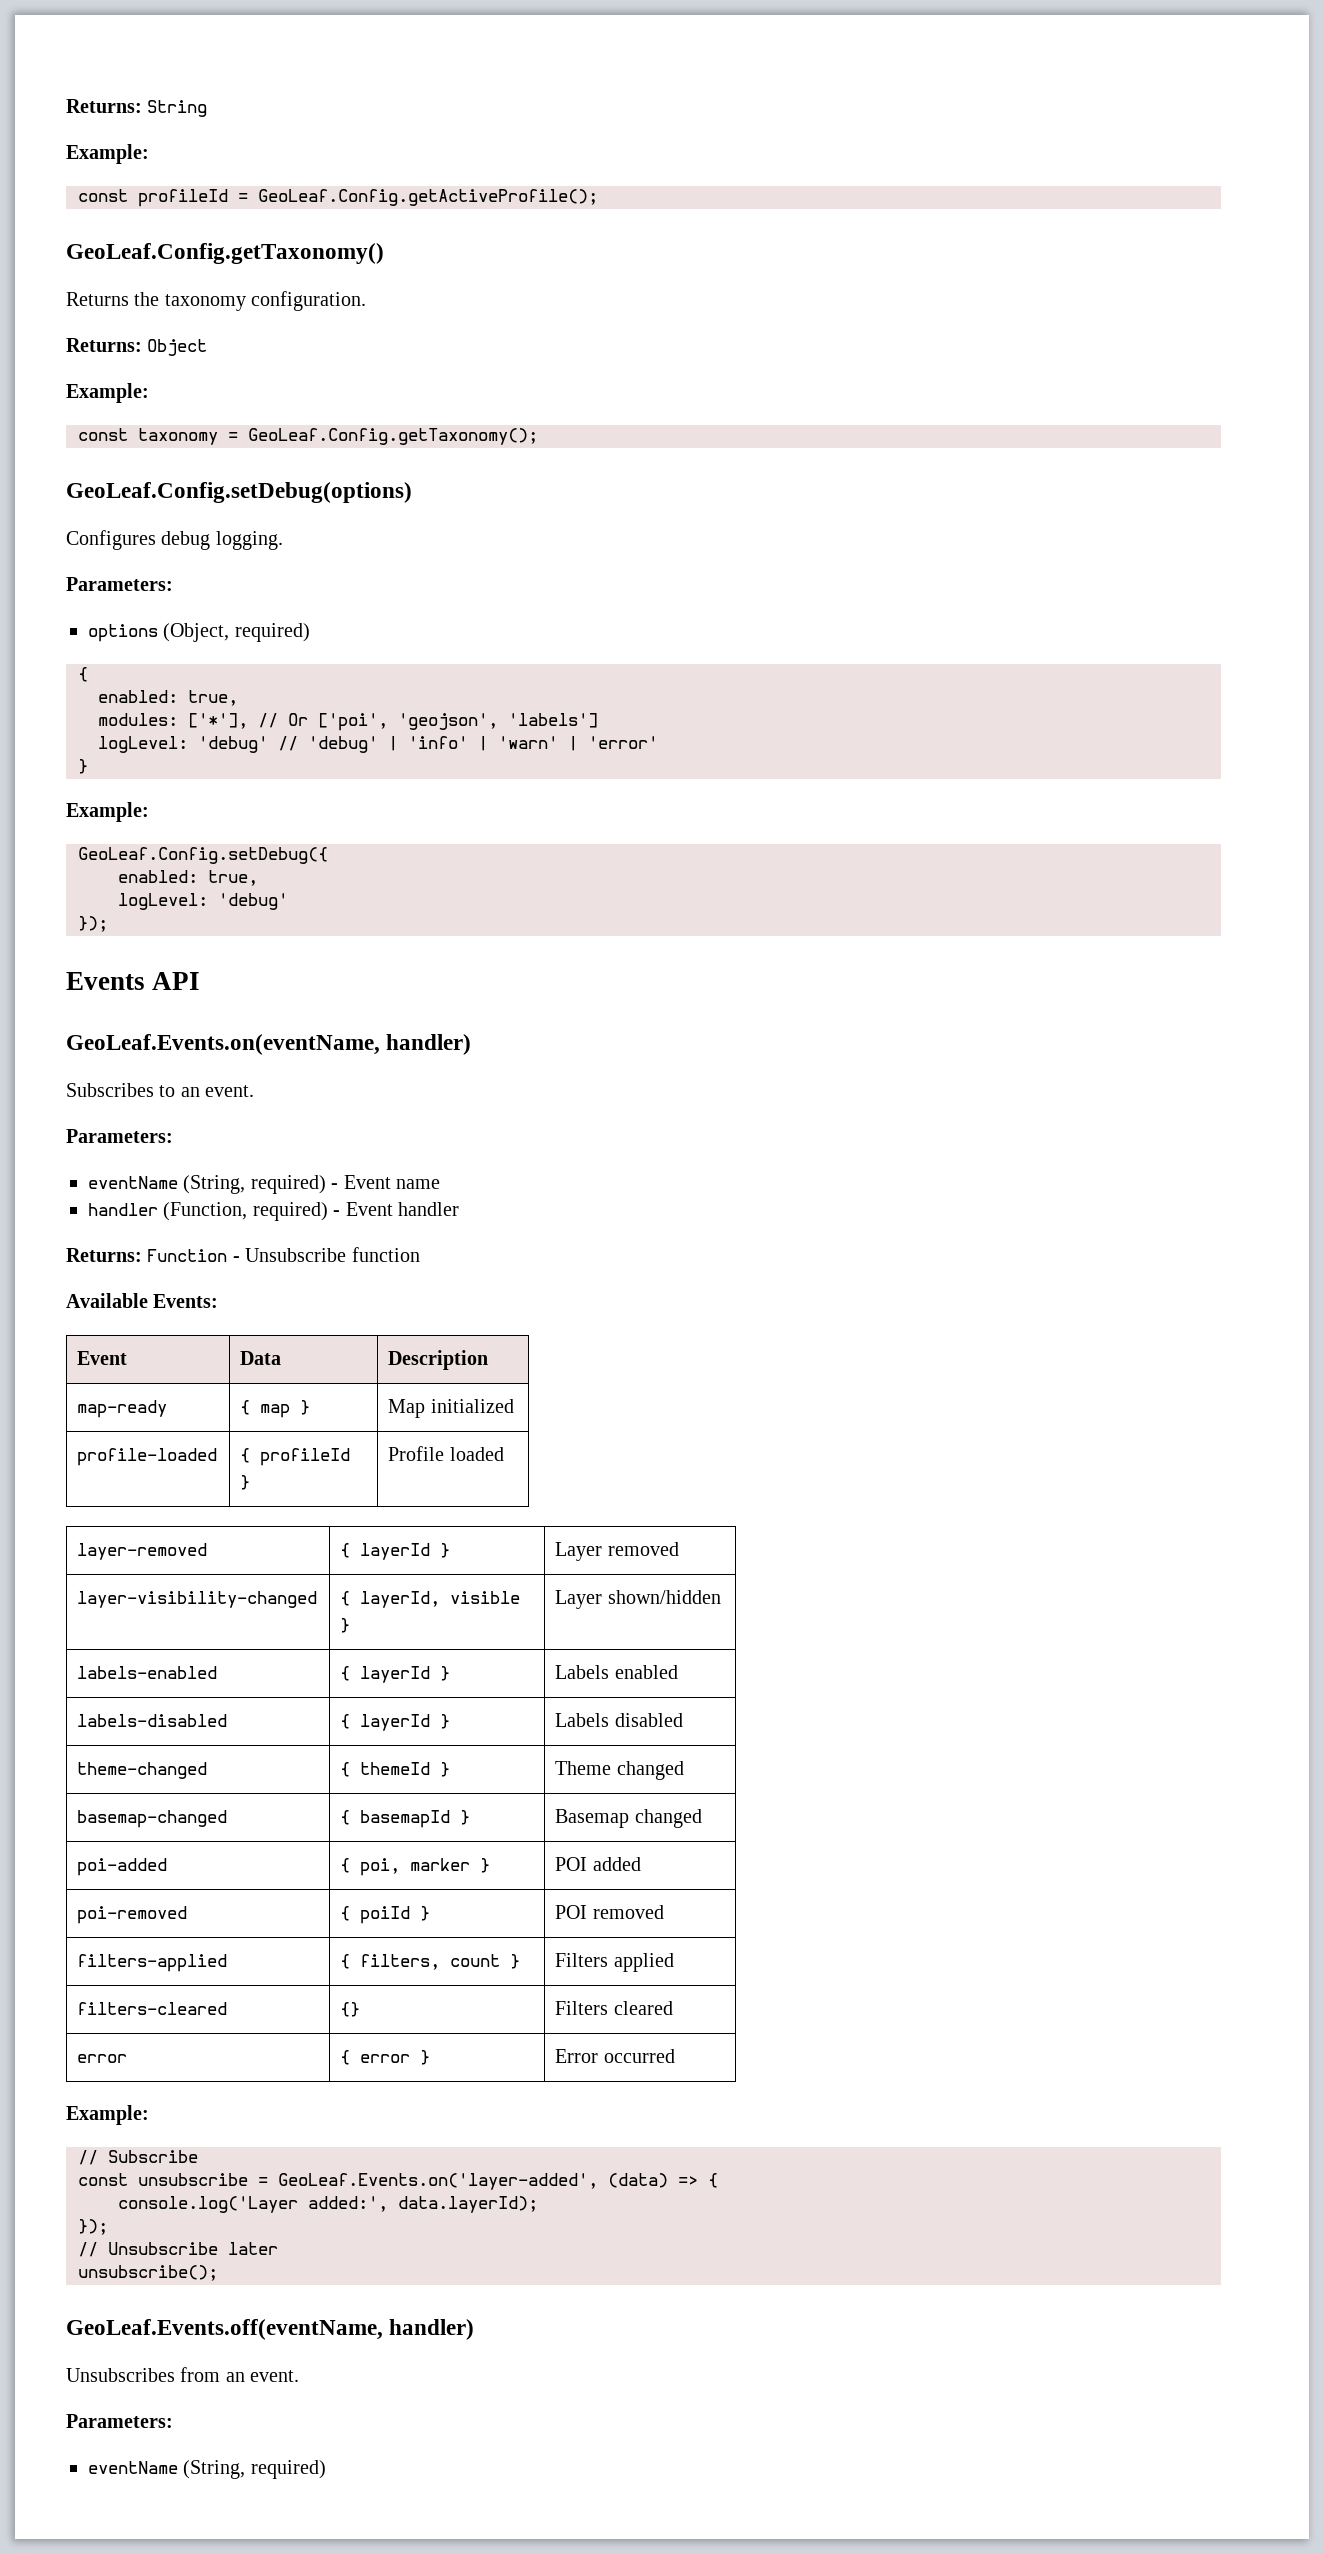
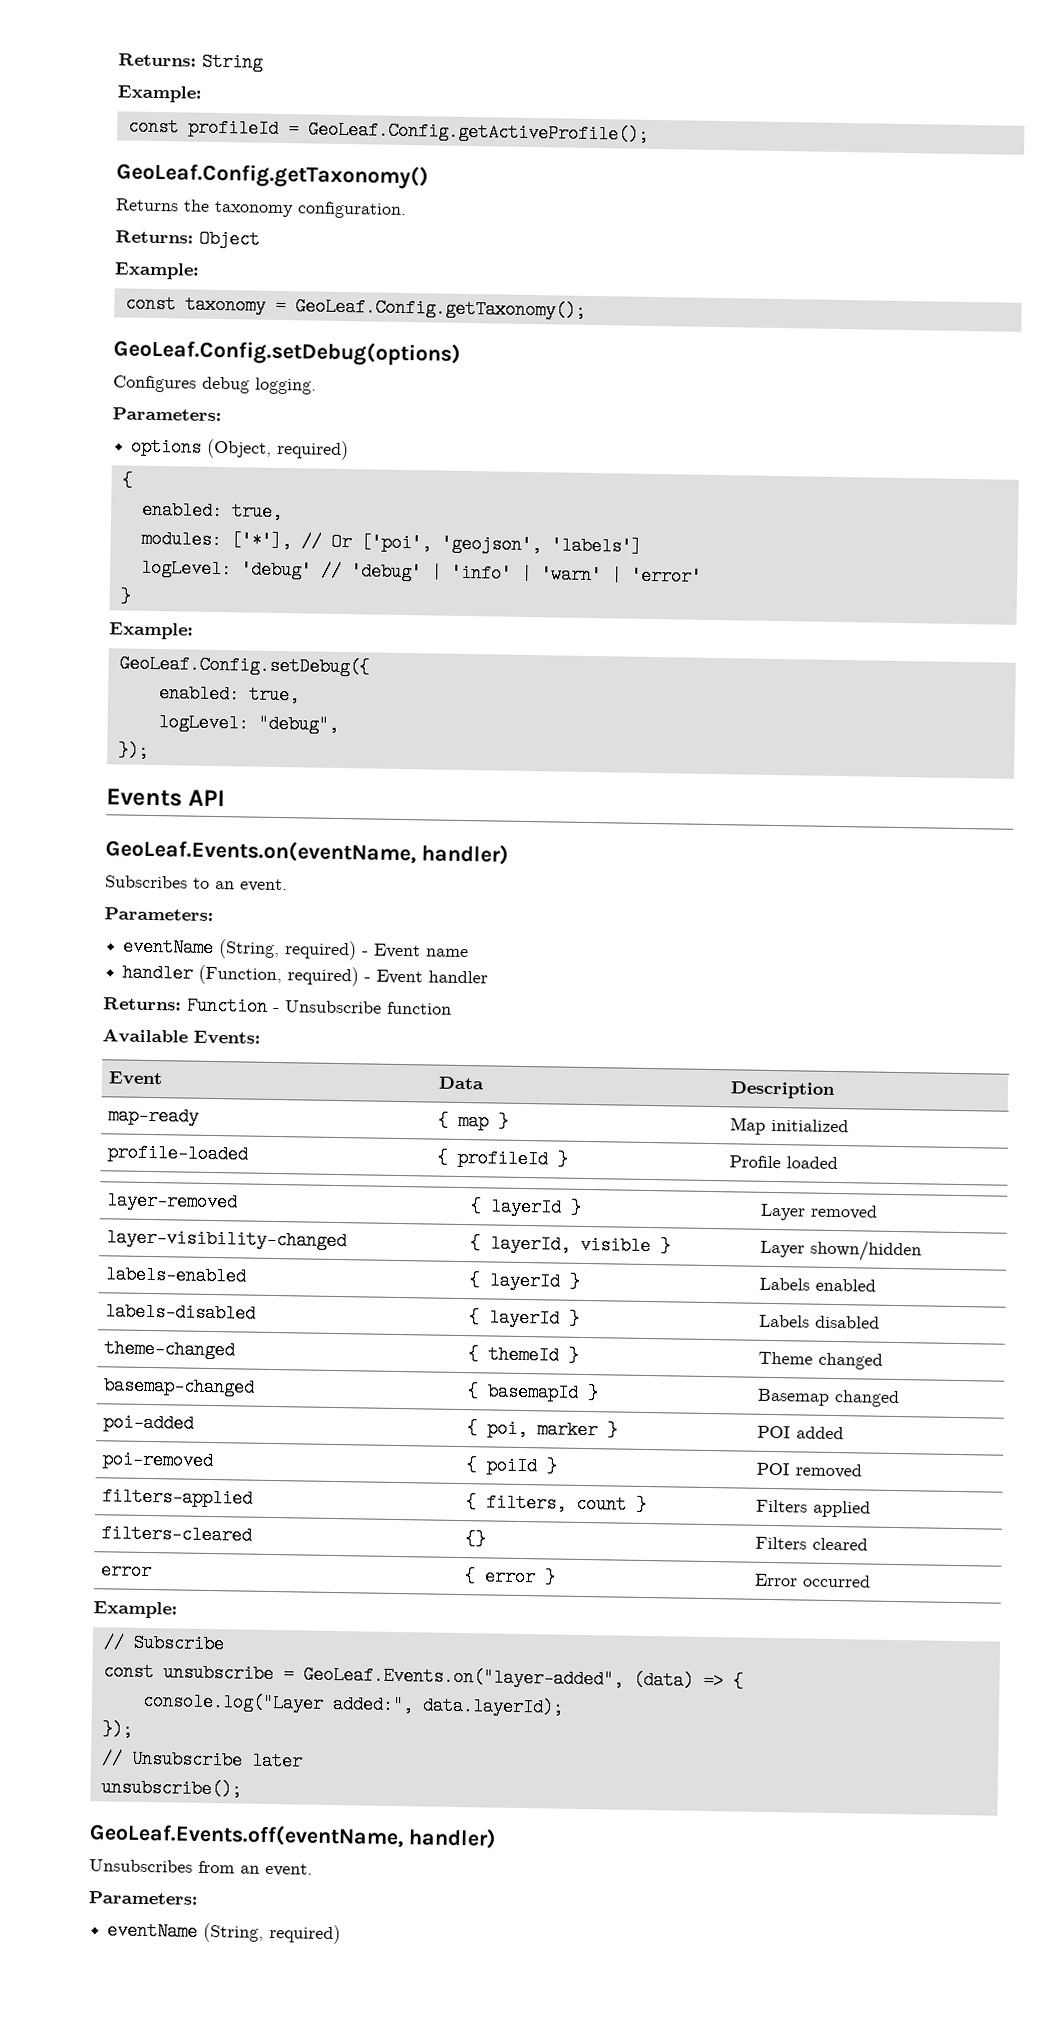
  GeoLeaf.Config.setDebug({
  enabled: true,
- logLevel: 'debug'
+ logLevel: "debug",
- const unsubscribe = GeoLeaf.Events.on('layer-added', (data) => {
+ const unsubscribe = GeoLeaf.Events.on("layer-added", (data) => {
- console.log('Layer added:', data.layerId);
+ console.log("Layer added:", data.layerId);

